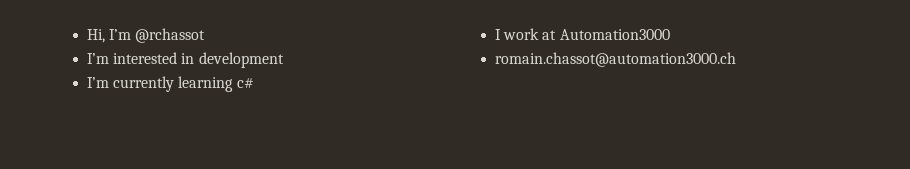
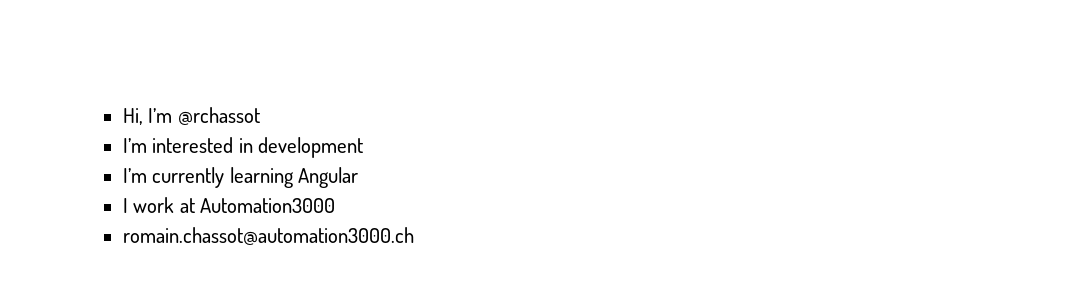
- I’m currently learning c#
+ I’m currently learning Angular

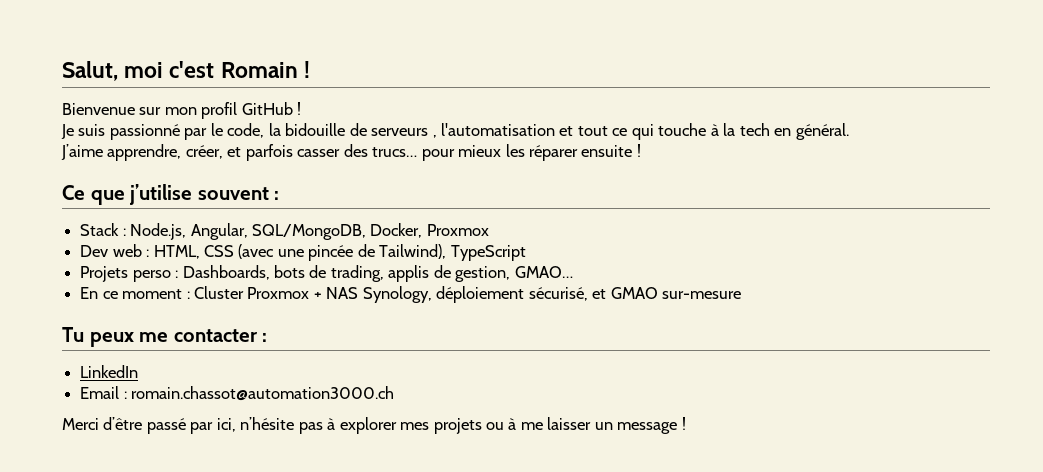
- Hi, I’m @rchassot
- I’m interested in development
- I’m currently learning Angular
- I work at Automation3000
- romain.chassot@automation3000.ch
+ Salut, moi c'est Romain !
+ Bienvenue sur mon profil GitHub !
+ Je suis passionné par le code, la bidouille de serveurs , l'automatisation et tout ce qui touche à la tech en général.
+ J’aime apprendre, créer, et parfois casser des trucs… pour mieux les réparer ensuite !
+ Ce que j’utilise souvent :
+ Stack : Node.js, Angular, SQL/MongoDB, Docker, Proxmox
+ Dev web : HTML, CSS (avec une pincée de Tailwind), TypeScript
+ Projets perso : Dashboards, bots de trading, applis de gestion, GMAO…
+ En ce moment : Cluster Proxmox + NAS Synology, déploiement sécurisé, et GMAO sur-mesure
+ Tu peux me contacter :
+ LinkedIn
+ Email : romain.chassot@automation3000.ch
+ Merci d’être passé par ici, n’hésite pas à explorer mes projets ou à me laisser un message !

